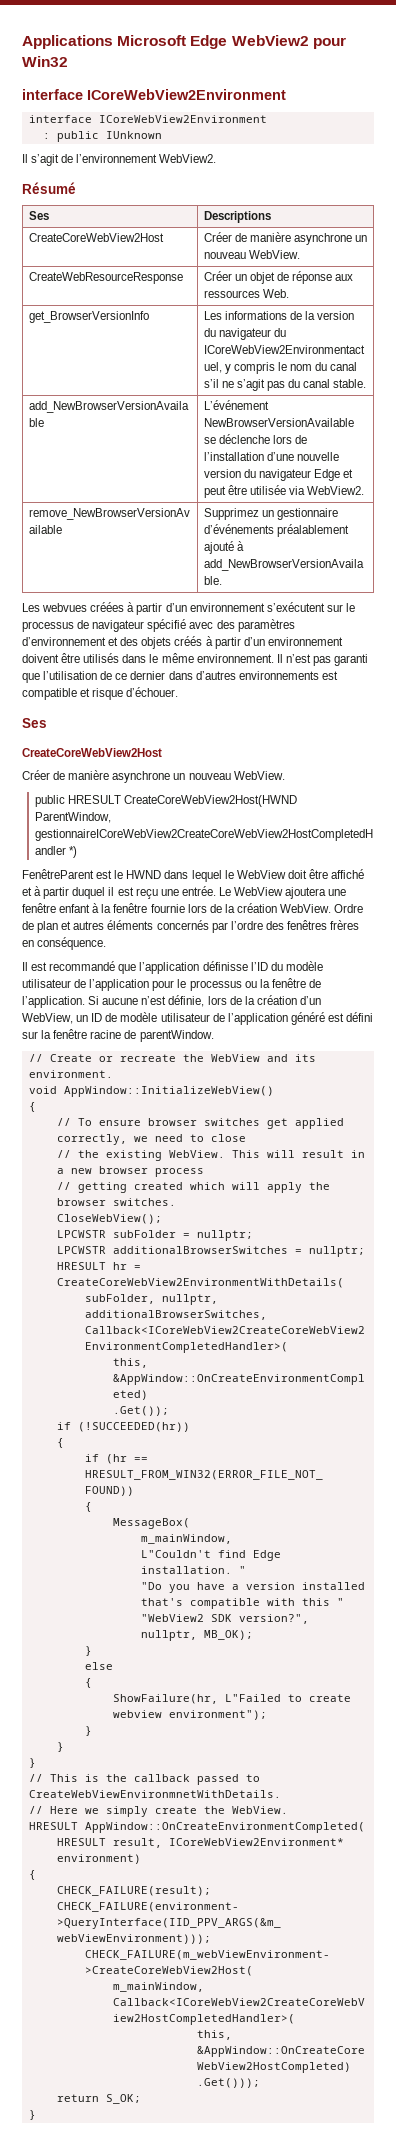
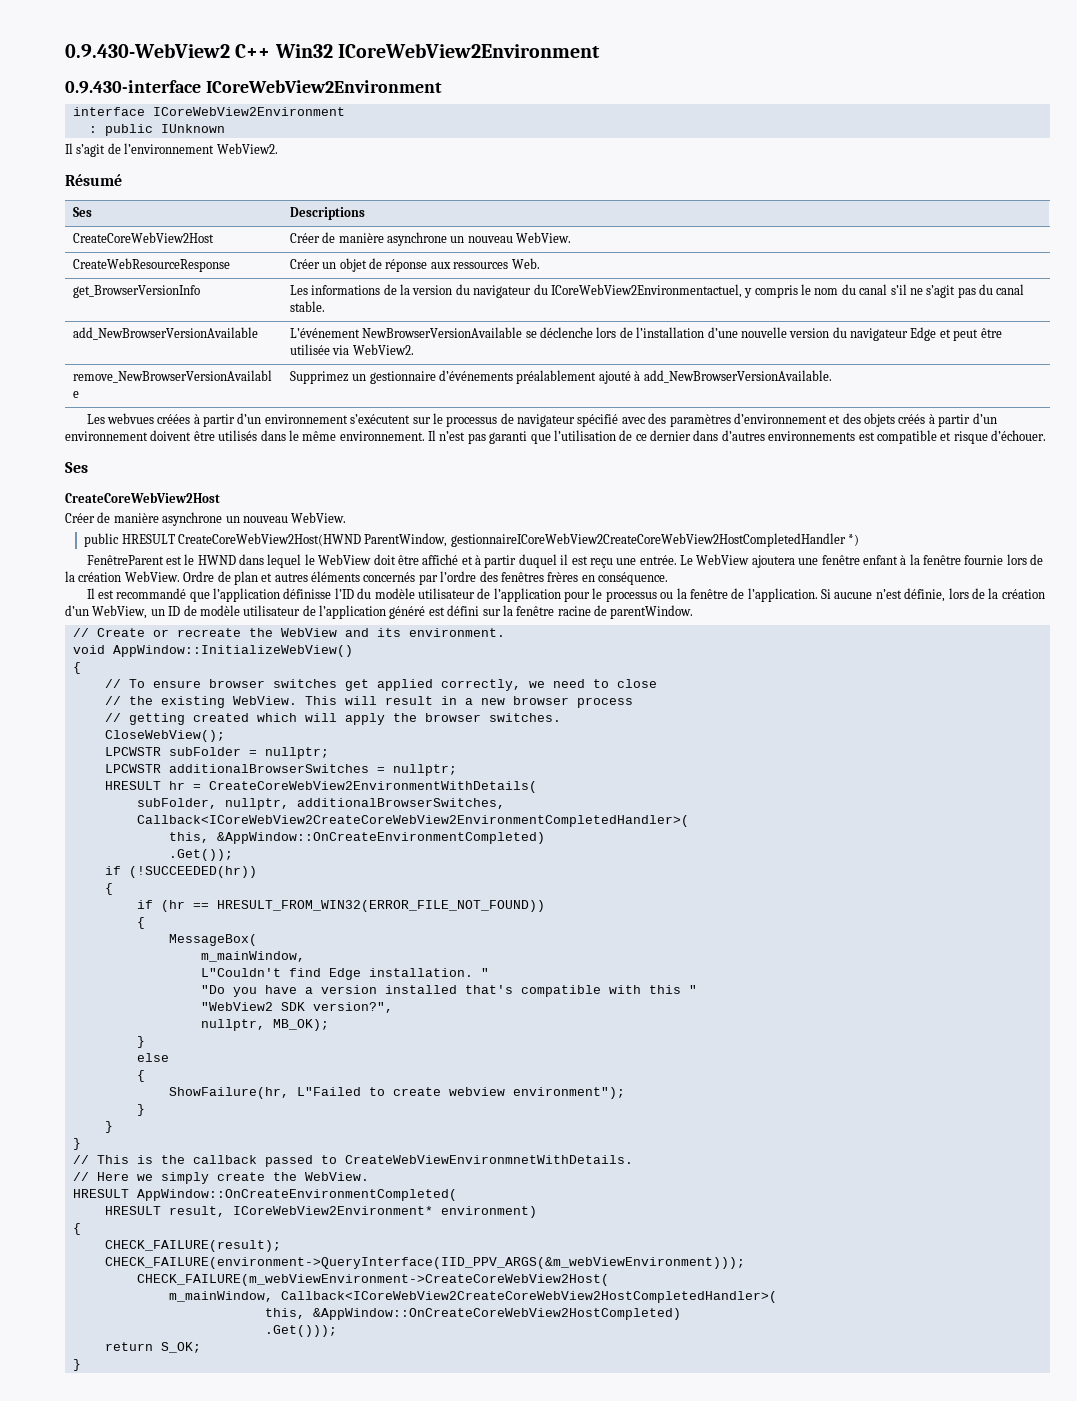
- Applications Microsoft Edge WebView2 pour Win32
- interface ICoreWebView2Environment
+ 0.9.430-WebView2 C++ Win32 ICoreWebView2Environment
+ 0.9.430-interface ICoreWebView2Environment

